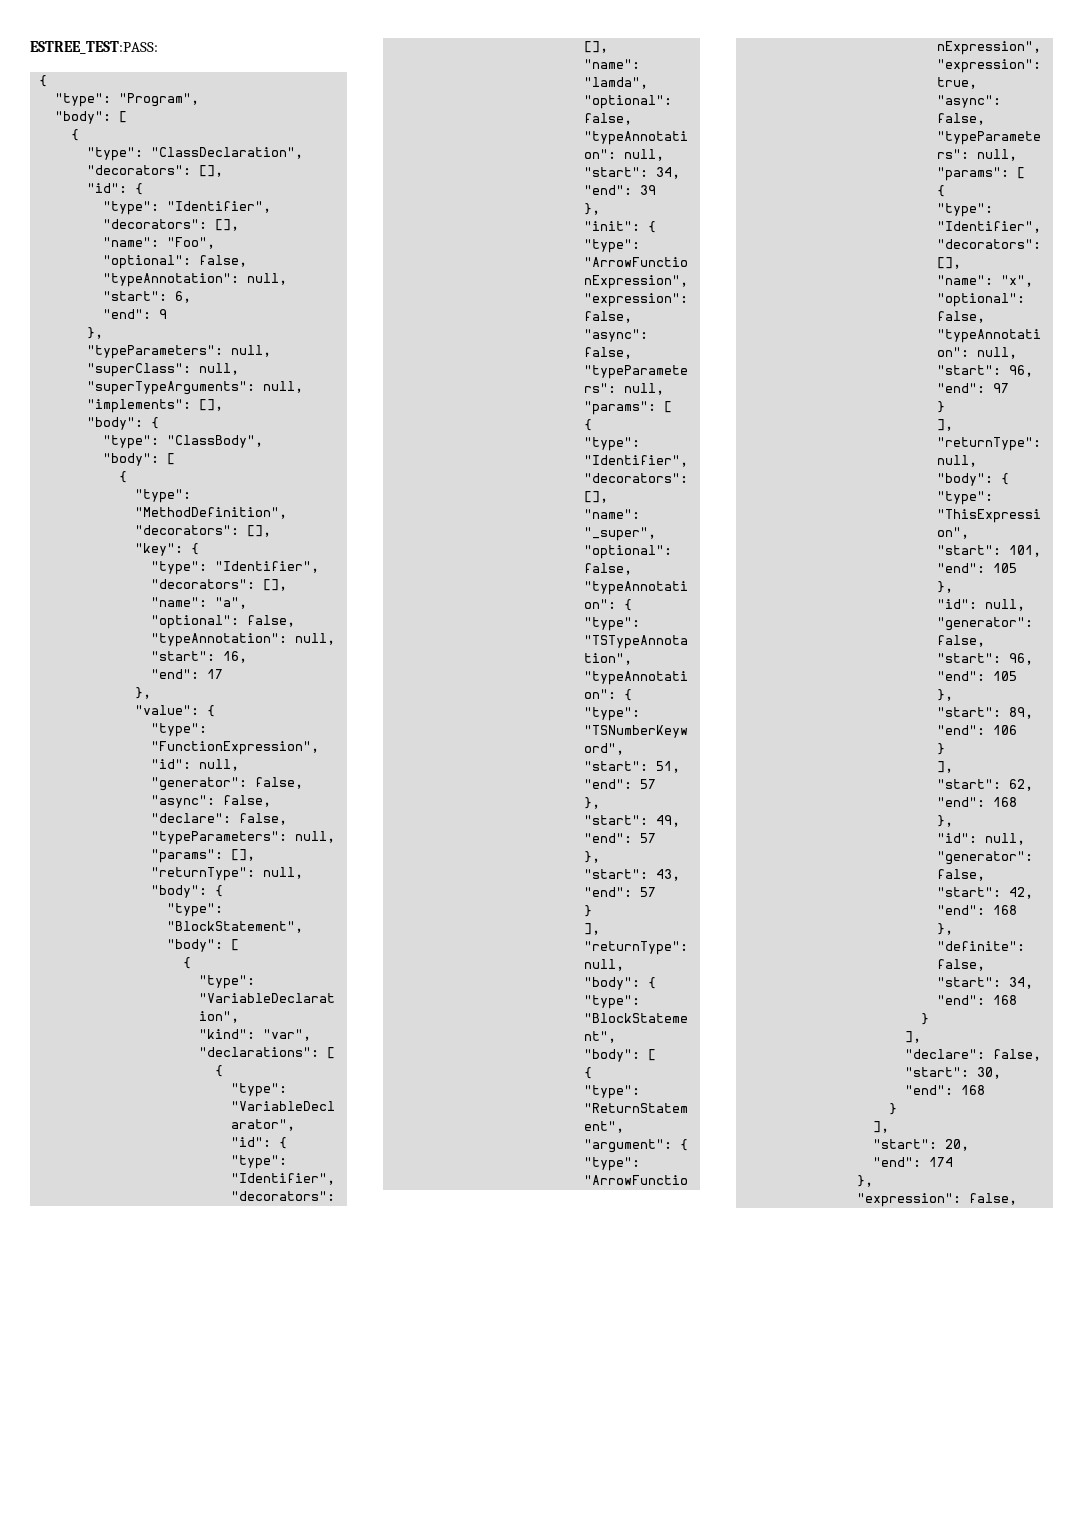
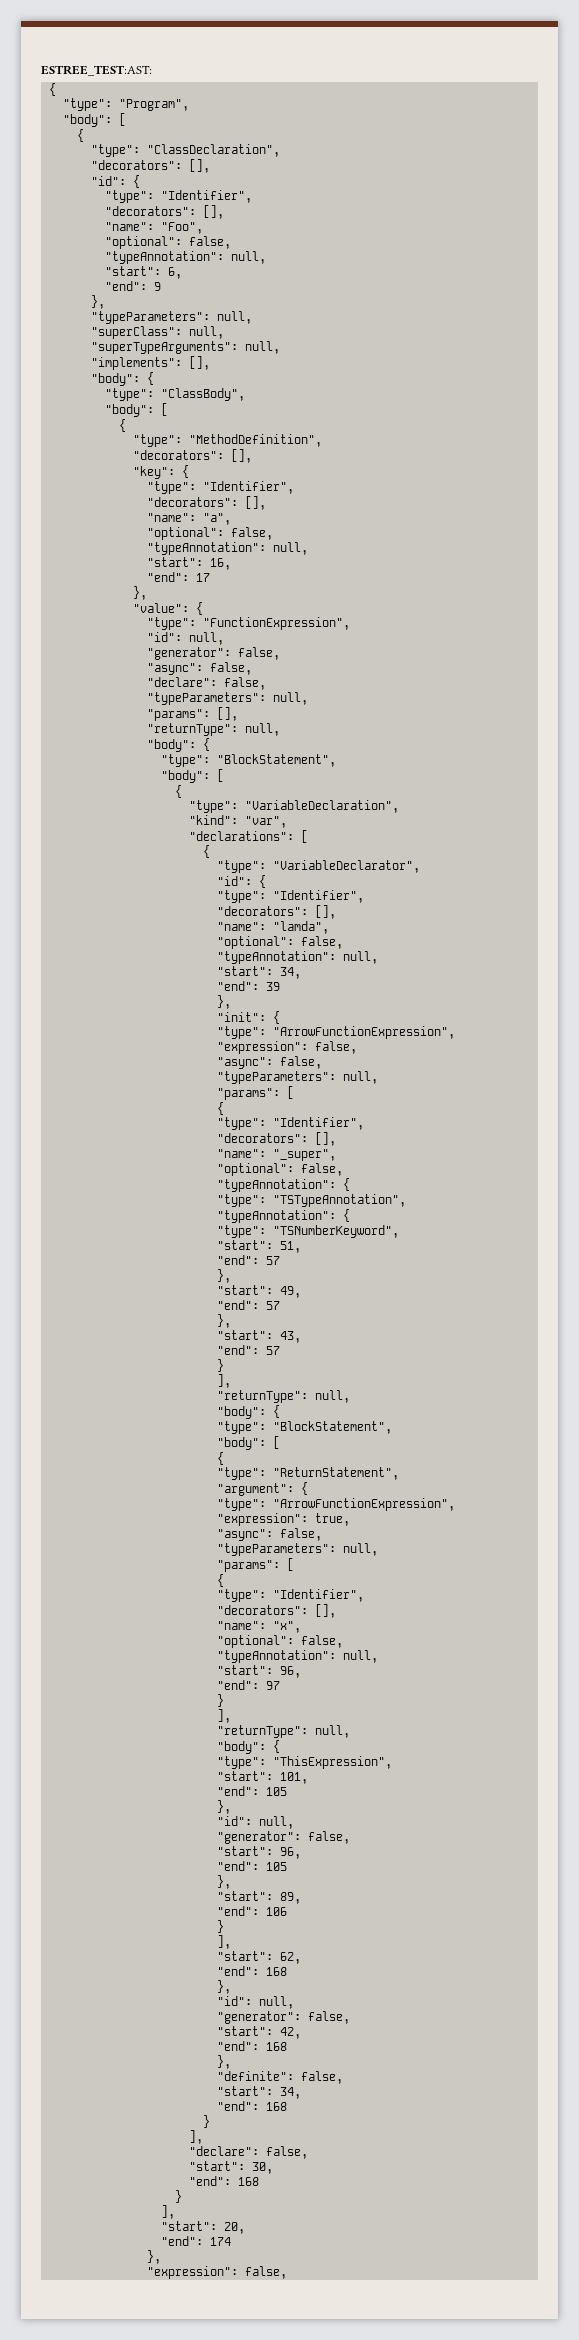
- ESTREE_TEST:PASS:
+ ESTREE_TEST:AST:

